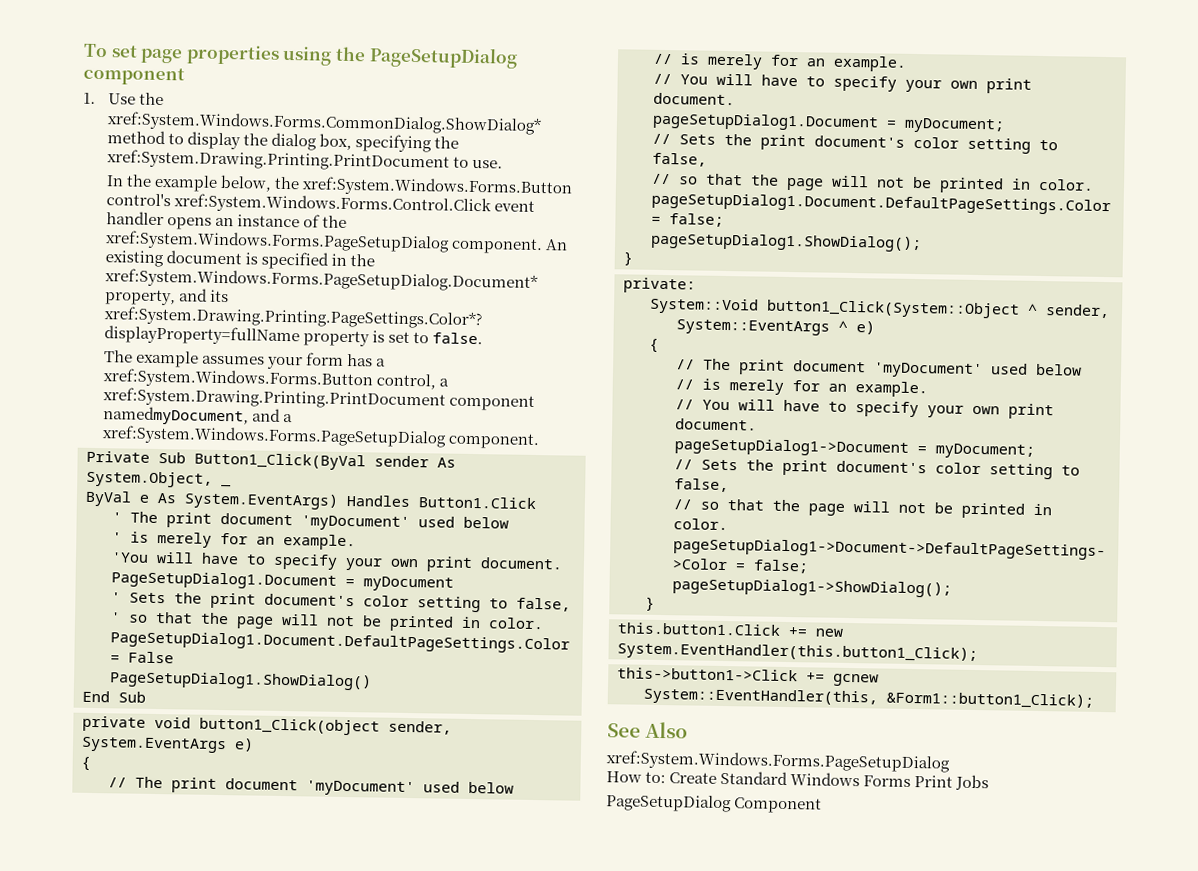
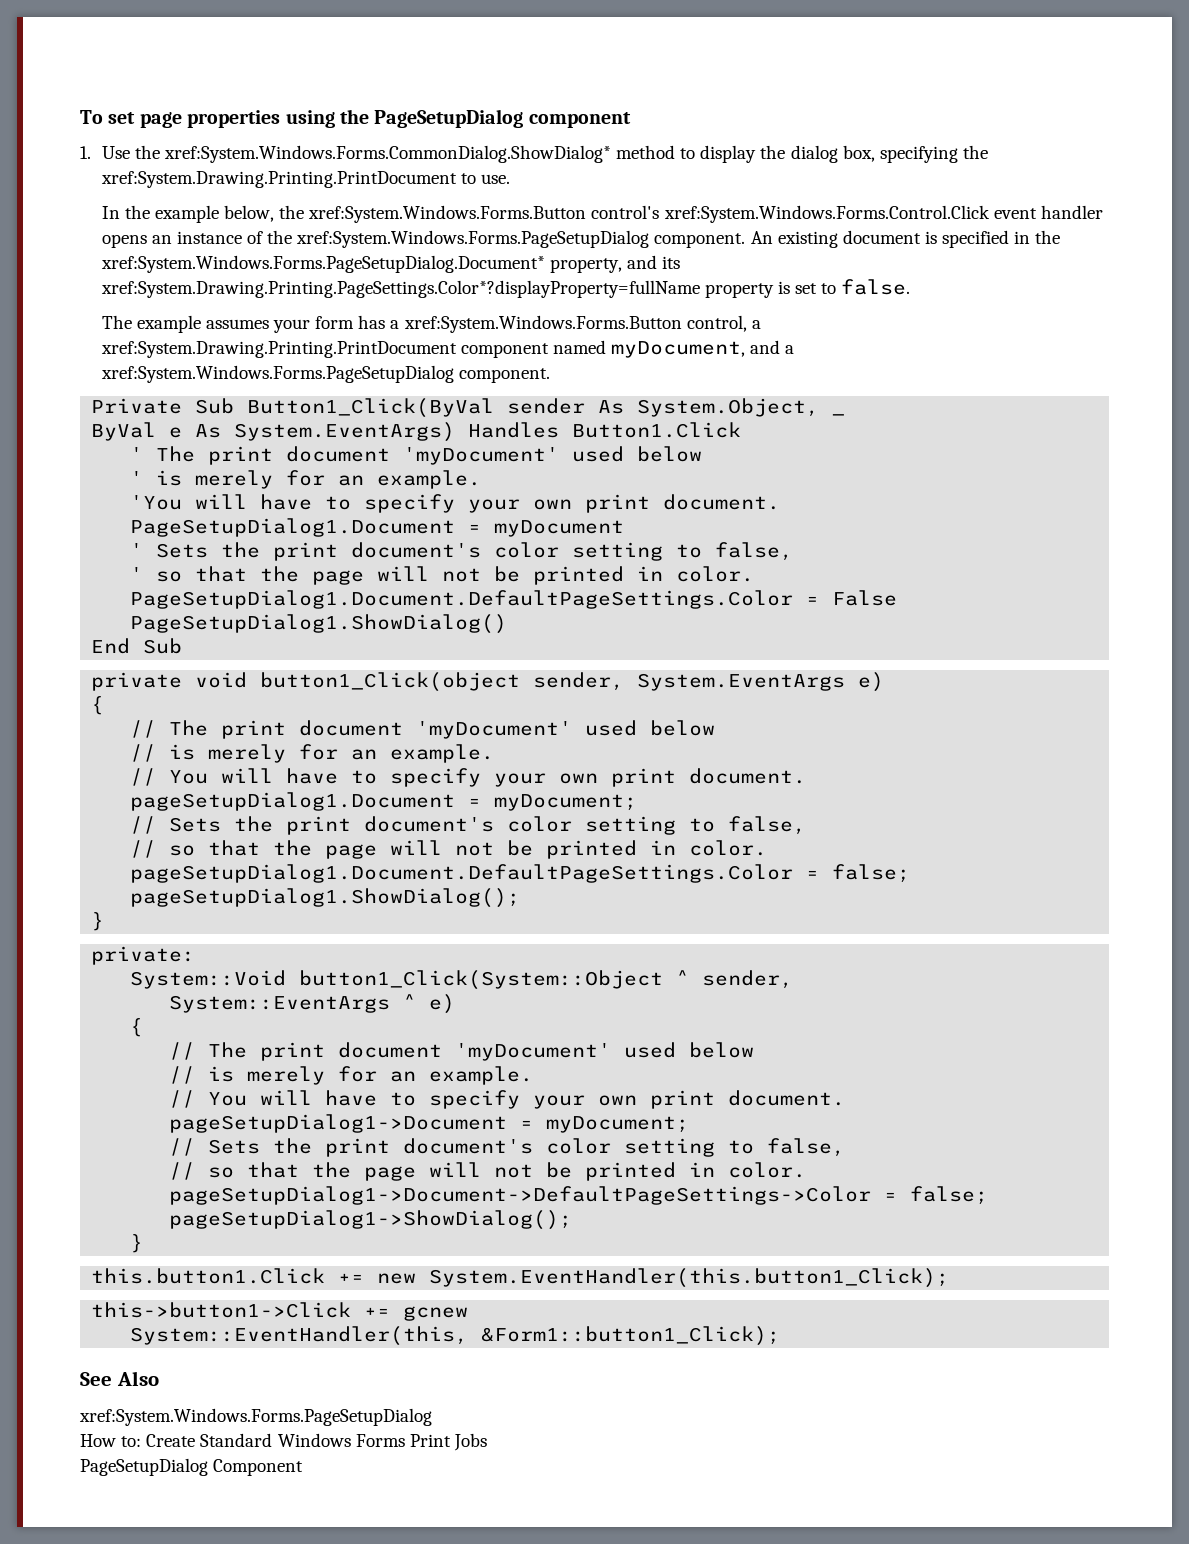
- The example assumes your form has a xref:System.Windows.Forms.Button control, a xref:System.Drawing.Printing.PrintDocument component namedmyDocument, and a xref:System.Windows.Forms.PageSetupDialog component.
+ The example assumes your form has a xref:System.Windows.Forms.Button control, a xref:System.Drawing.Printing.PrintDocument component named myDocument, and a xref:System.Windows.Forms.PageSetupDialog component.

